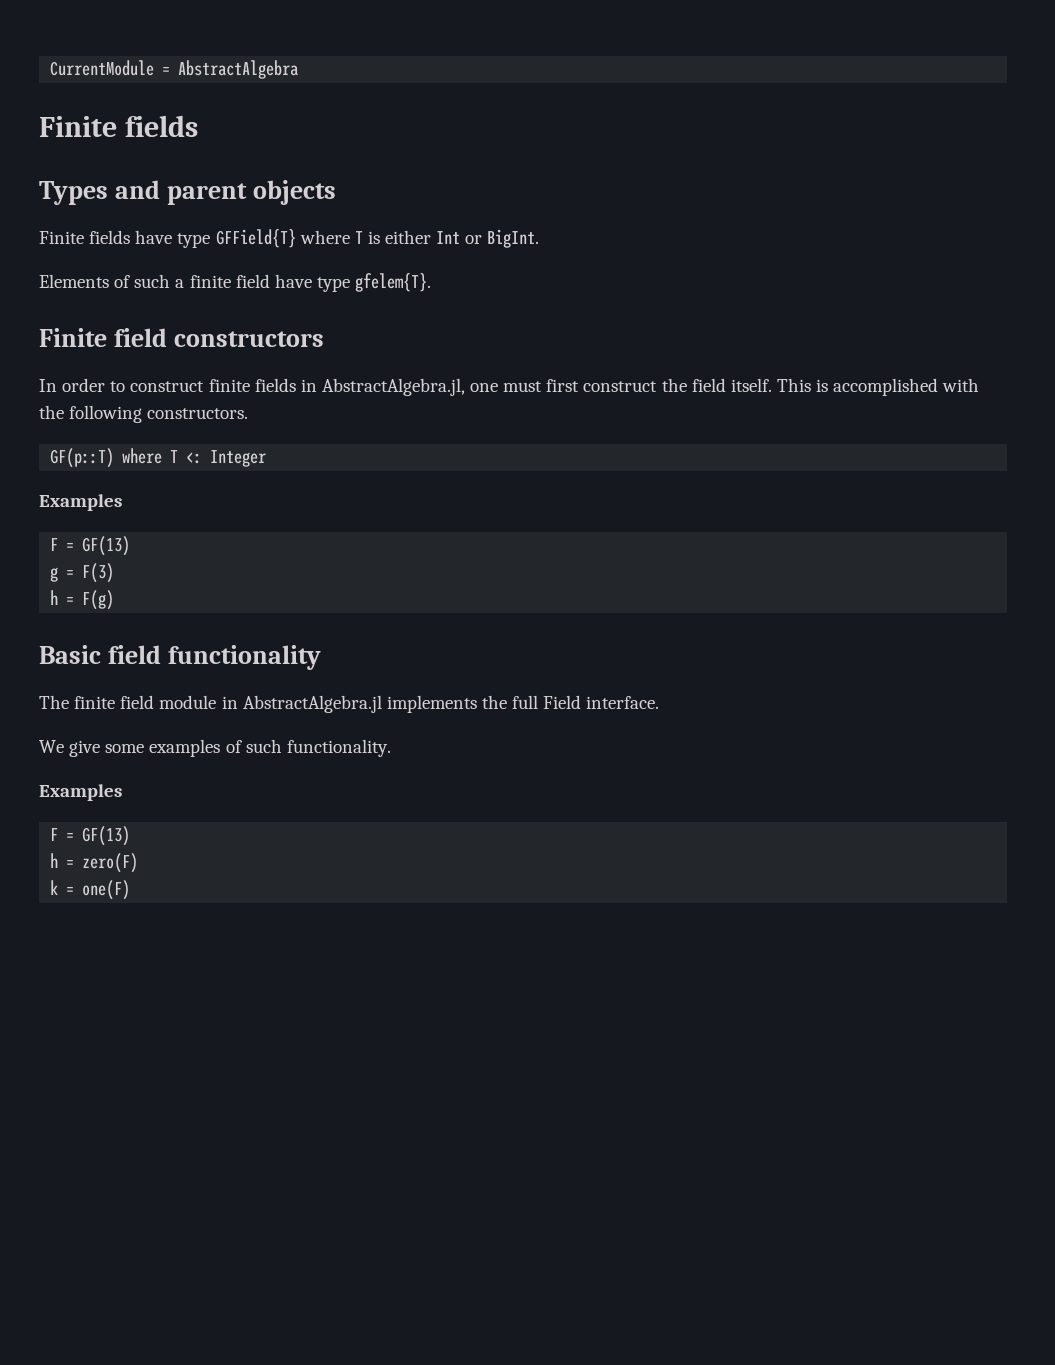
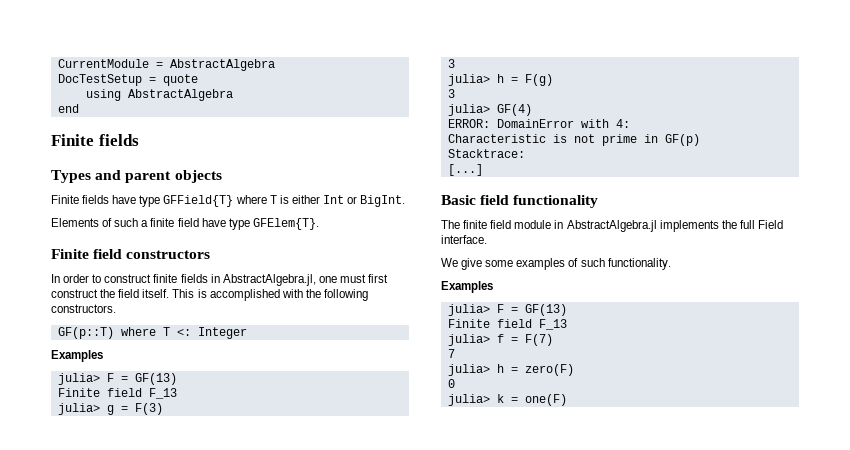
+ DocTestSetup = quote
+ using AbstractAlgebra
+ end
- Elements of such a finite field have type gfelem{T}.
+ Elements of such a finite field have type GFElem{T}.
  GF(p::T) where T <: Integer
  Examples
- F = GF(13)
- g = F(3)
- h = F(g)
+ julia> F = GF(13)
+ Finite field F_13
+ julia> g = F(3)
+ 3
+ julia> h = F(g)
+ 3
+ julia> GF(4)
+ ERROR: DomainError with 4:
+ Characteristic is not prime in GF(p)
+ Stacktrace:
+ [...]
  We give some examples of such functionality.
  Examples
- F = GF(13)
- h = zero(F)
+ julia> F = GF(13)
+ Finite field F_13
+ julia> f = F(7)
+ 7
+ julia> h = zero(F)
- k = one(F)
+ 0
+ julia> k = one(F)

